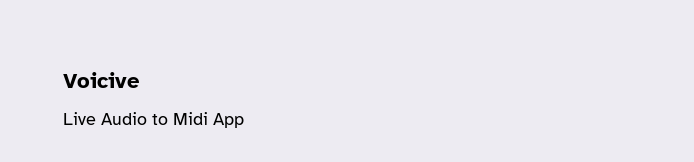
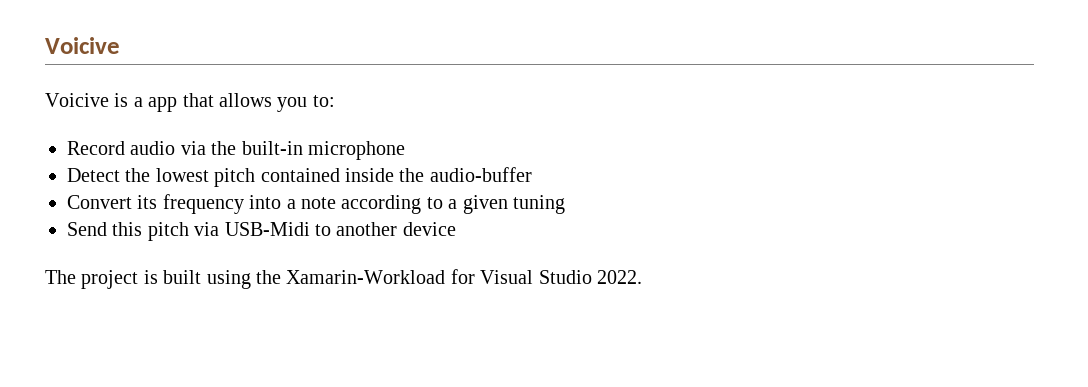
- Live Audio to Midi App
+ Voicive is a app that allows you to:
+ Record audio via the built-in microphone
+ Detect the lowest pitch contained inside the audio-buffer
+ Convert its frequency into a note according to a given tuning
+ Send this pitch via USB-Midi to another device
+ The project is built using the Xamarin-Workload for Visual Studio 2022.

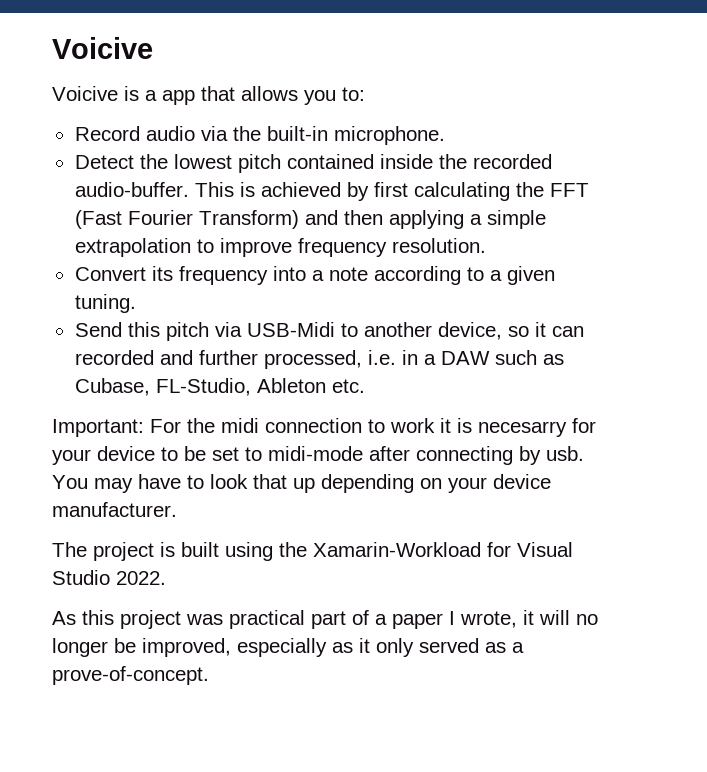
- Record audio via the built-in microphone
+ Record audio via the built-in microphone.
- Detect the lowest pitch contained inside the audio-buffer
+ Detect the lowest pitch contained inside the recorded audio-buffer. This is achieved by first calculating the FFT (Fast Fourier Transform) and then applying a simple extrapolation to improve frequency resolution.
- Convert its frequency into a note according to a given tuning
+ Convert its frequency into a note according to a given tuning.
- Send this pitch via USB-Midi to another device
+ Send this pitch via USB-Midi to another device, so it can recorded and further processed, i.e. in a DAW such as Cubase, FL-Studio, Ableton etc.
+ Important: For the midi connection to work it is necesarry for your device to be set to midi-mode after connecting by usb. You may have to look that up depending on your device manufacturer.
+ As this project was practical part of a paper I wrote, it will no longer be improved, especially as it only served as a prove-of-concept.

